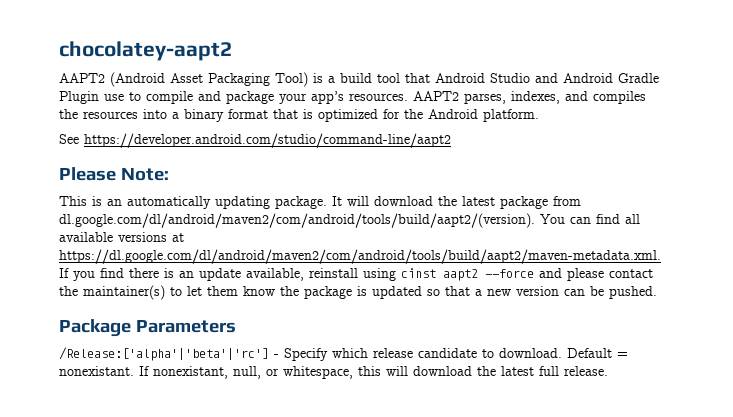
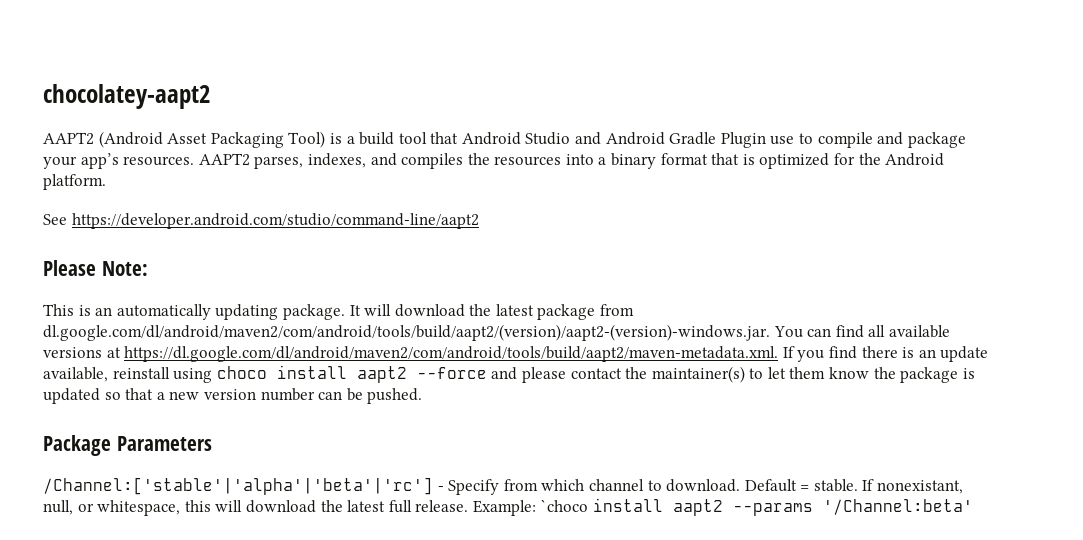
- It will download the latest package from dl.google.com/dl/android/maven2/com/android/tools/build/aapt2/(version). You can find all available versions at https://dl.google.com/dl/android/maven2/com/android/tools/build/aapt2/maven-metadata.xml. If you find there is an update available, reinstall using cinst aapt2 --force and please contact the maintainer(s) to let them know the package is updated so that a new version can be pushed.
+ It will download the latest package from dl.google.com/dl/android/maven2/com/android/tools/build/aapt2/(version)/aapt2-(version)-windows.jar. You can find all available versions at https://dl.google.com/dl/android/maven2/com/android/tools/build/aapt2/maven-metadata.xml. If you find there is an update available, reinstall using choco install aapt2 --force and please contact the maintainer(s) to let them know the package is updated so that a new version number can be pushed.
- /Release:['alpha'|'beta'|'rc'] - Specify which release candidate to download.
+ /Channel:['stable'|'alpha'|'beta'|'rc'] - Specify from which channel to download.
- Default = nonexistant.
+ Default = stable.
+ Example: `choco install aapt2 --params '/Channel:beta'

